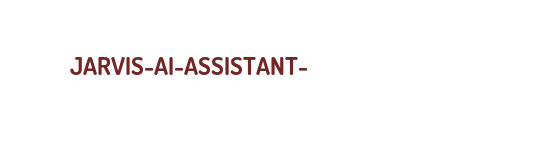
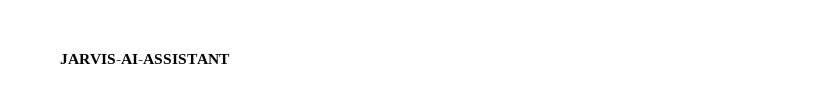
- JARVIS-AI-ASSISTANT-
+ JARVIS-AI-ASSISTANT

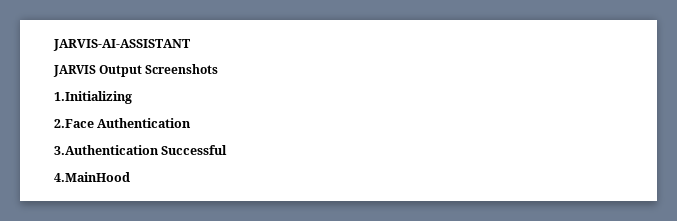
+ JARVIS Output Screenshots
+ 1.Initializing
+ 2.Face Authentication
+ 3.Authentication Successful
+ 4.MainHood

